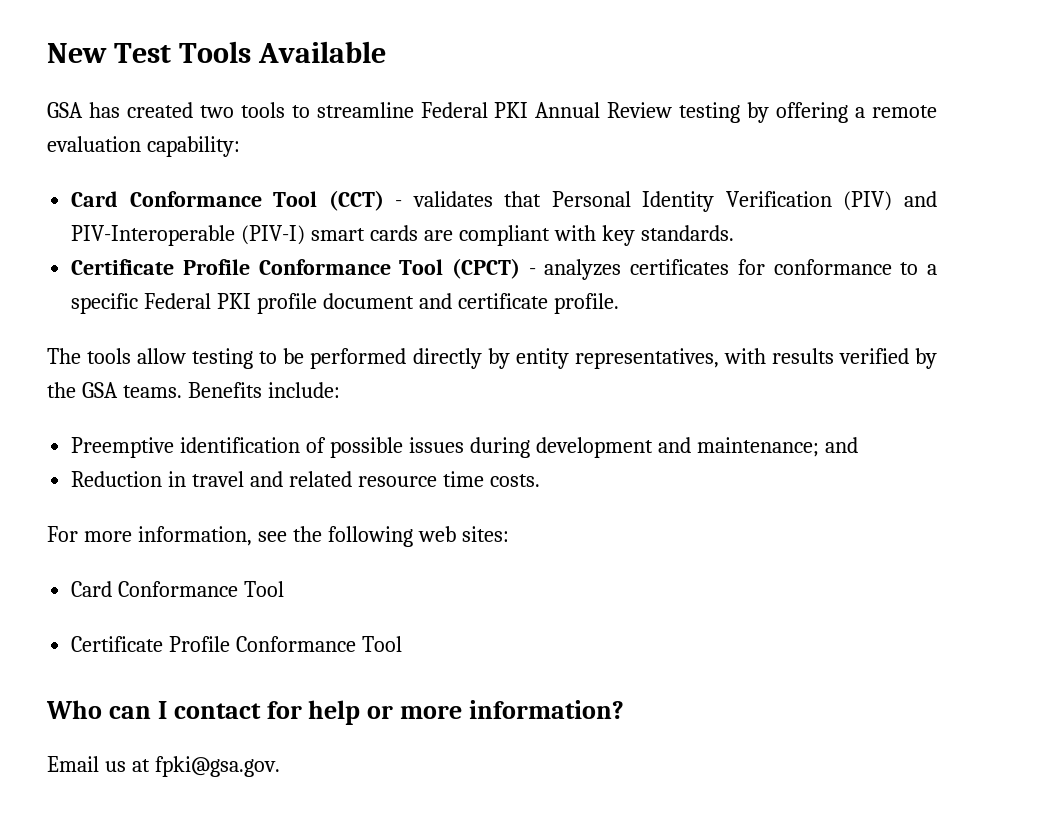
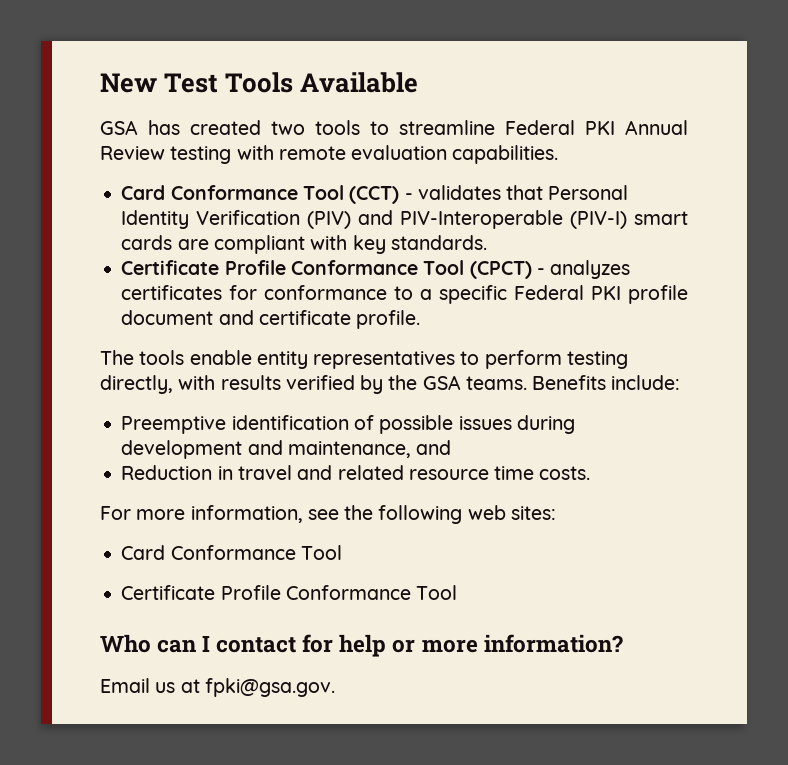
- GSA has created two tools to streamline Federal PKI Annual Review testing by offering a remote evaluation capability:
+ GSA has created two tools to streamline Federal PKI Annual Review testing with remote evaluation capabilities.
- The tools allow testing to be performed directly by entity representatives, with results verified by the GSA teams.
+ The tools enable entity representatives to perform testing directly, with results verified by the GSA teams.
- Preemptive identification of possible issues during development and maintenance; and
+ Preemptive identification of possible issues during development and maintenance, and

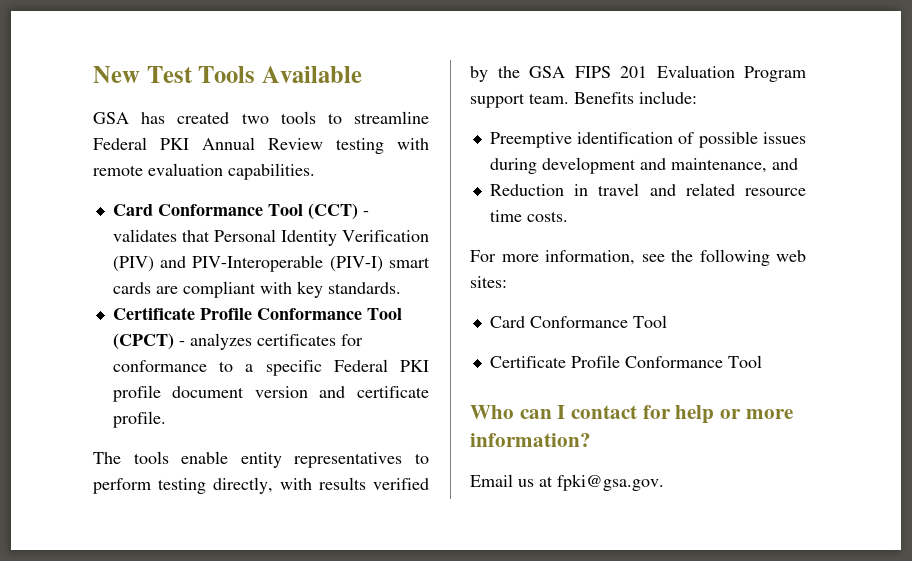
- Certificate Profile Conformance Tool (CPCT) - analyzes certificates for conformance to a specific Federal PKI profile document and certificate profile.
+ Certificate Profile Conformance Tool (CPCT) - analyzes certificates for conformance to a specific Federal PKI profile document version and certificate profile.
- The tools enable entity representatives to perform testing directly, with results verified by the GSA teams.
+ The tools enable entity representatives to perform testing directly, with results verified by the GSA FIPS 201 Evaluation Program support team.

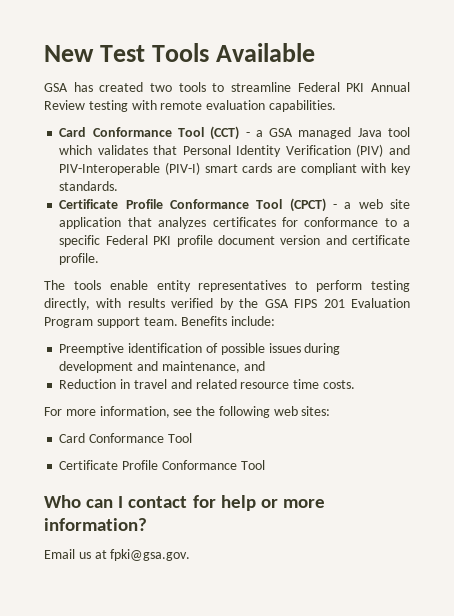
- Card Conformance Tool (CCT) - validates that Personal Identity Verification (PIV) and PIV-Interoperable (PIV-I) smart cards are compliant with key standards.
+ Card Conformance Tool (CCT) - a GSA managed Java tool which validates that Personal Identity Verification (PIV) and PIV-Interoperable (PIV-I) smart cards are compliant with key standards.
- Certificate Profile Conformance Tool (CPCT) - analyzes certificates for conformance to a specific Federal PKI profile document version and certificate profile.
+ Certificate Profile Conformance Tool (CPCT) - a web site application that analyzes certificates for conformance to a specific Federal PKI profile document version and certificate profile.

